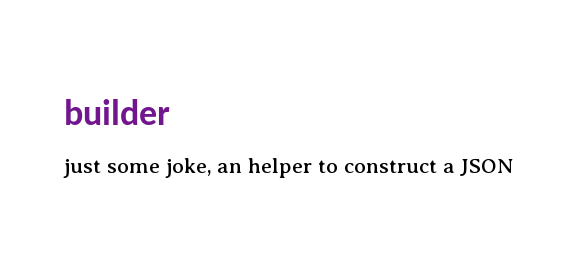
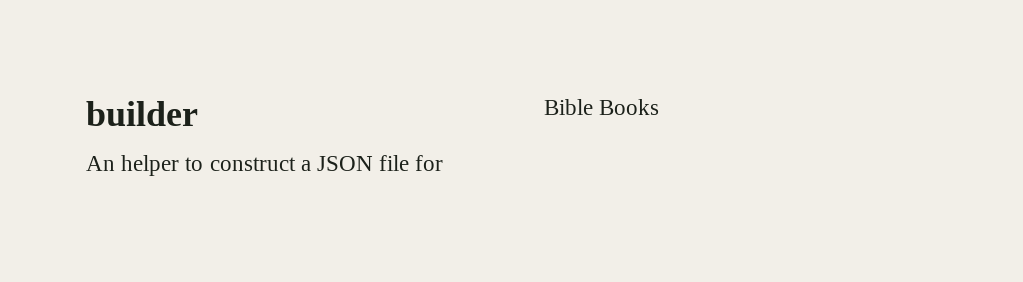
- just some joke, an helper to construct a JSON
+ An helper to construct a JSON file for Bible Books

